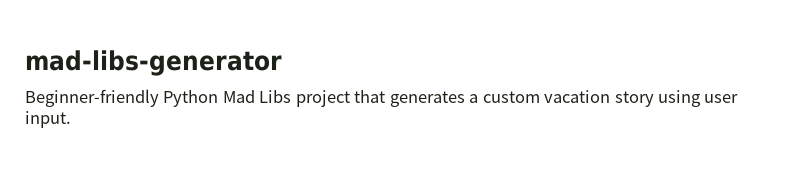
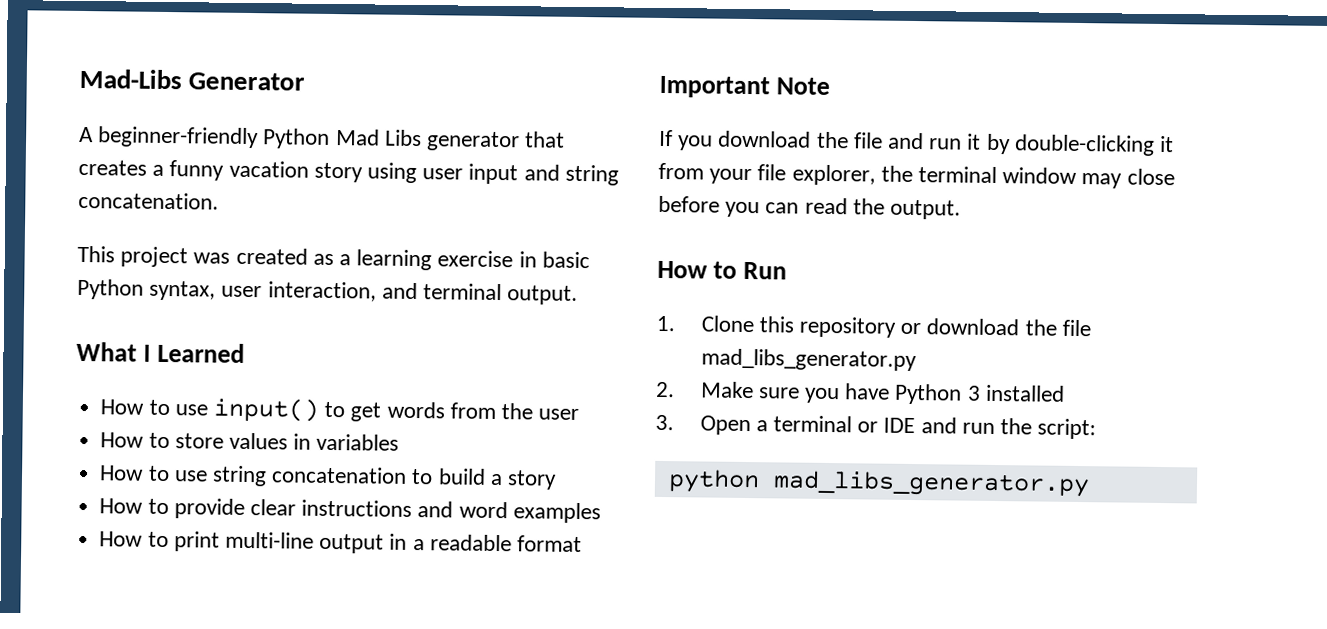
- mad-libs-generator
- Beginner-friendly Python Mad Libs project that generates a custom vacation story using user input.
+ Mad-Libs Generator
+ A beginner-friendly Python Mad Libs generator that creates a funny vacation story using user input and string concatenation.
+ This project was created as a learning exercise in basic Python syntax, user interaction, and terminal output.
+ What I Learned
+ How to use input() to get words from the user
+ How to store values in variables
+ How to use string concatenation to build a story
+ How to provide clear instructions and word examples
+ How to print multi-line output in a readable format
+ Important Note
+ If you download the file and run it by double-clicking it from your file explorer, the terminal window may close before you can read the output.
+ How to Run
+ 1. Clone this repository or download the file mad_libs_generator.py
+ 2. Make sure you have Python 3 installed
+ 3. Open a terminal or IDE and run the script:
+ python mad_libs_generator.py

